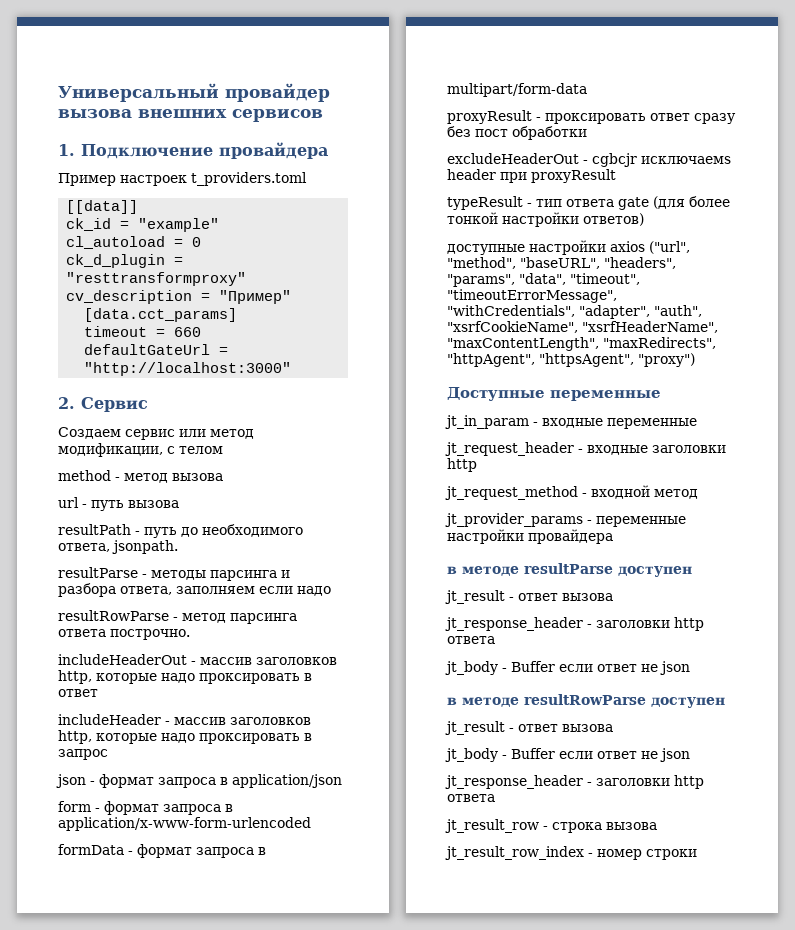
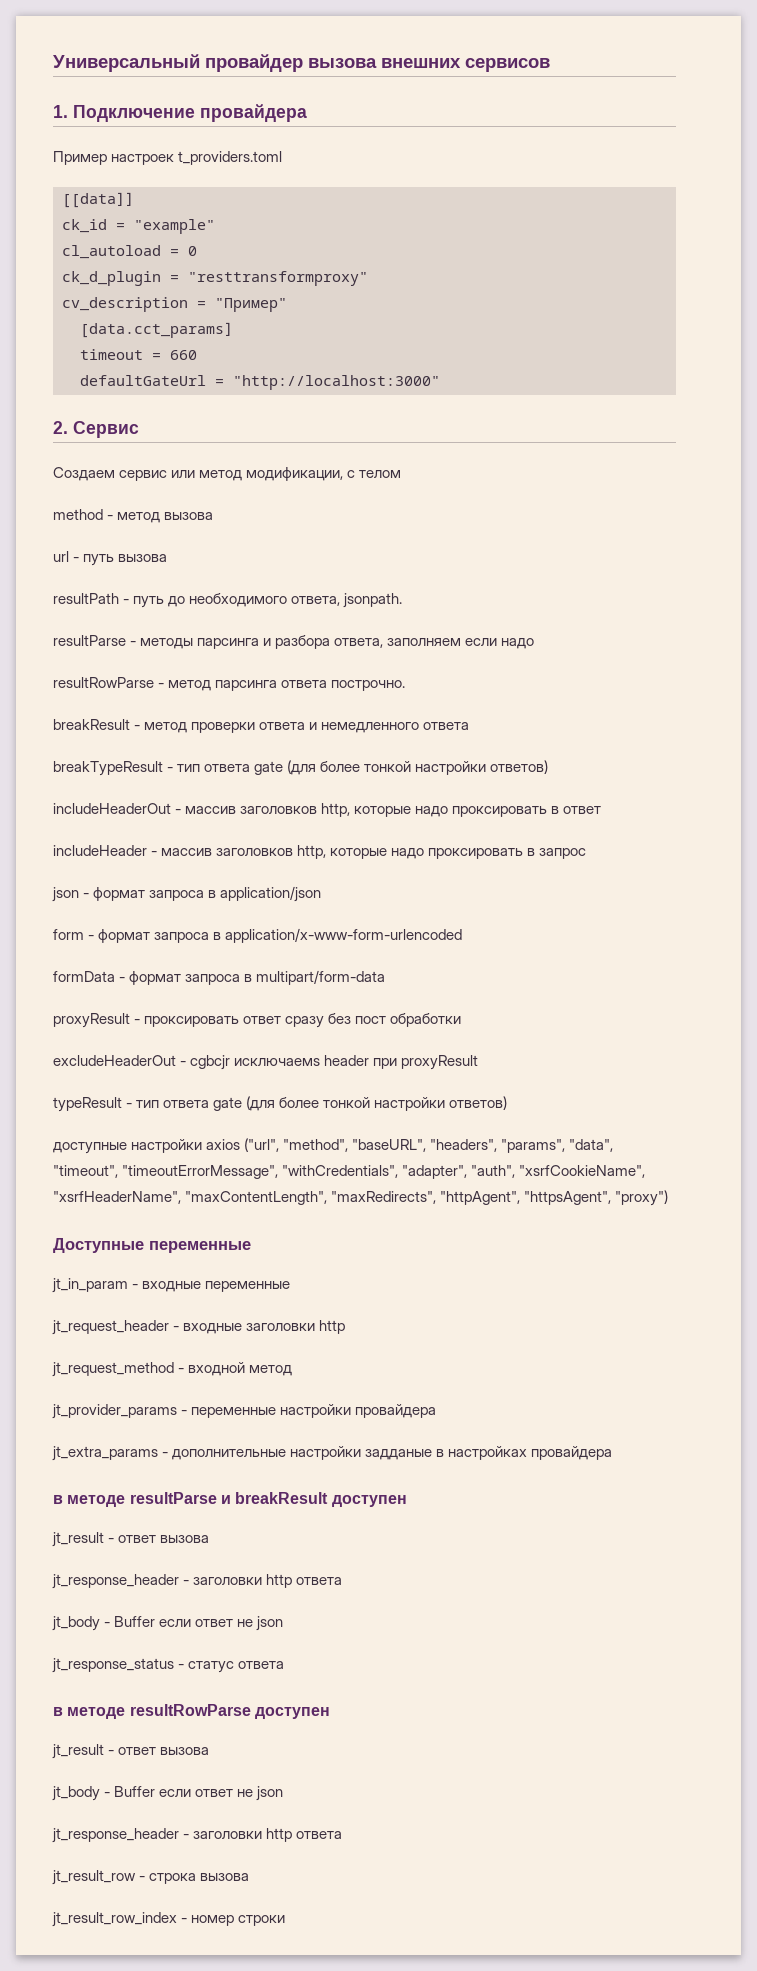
+ breakResult - метод проверки ответа и немедленного ответа
+ breakTypeResult - тип ответа gate (для более тонкой настройки ответов)
+ jt_extra_params - дополнительные настройки задданые в настройках провайдера
- в методе resultParse доступен
+ в методе resultParse и breakResult доступен
+ jt_response_status - статус ответа

